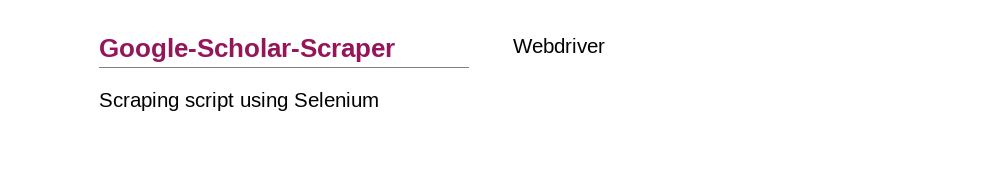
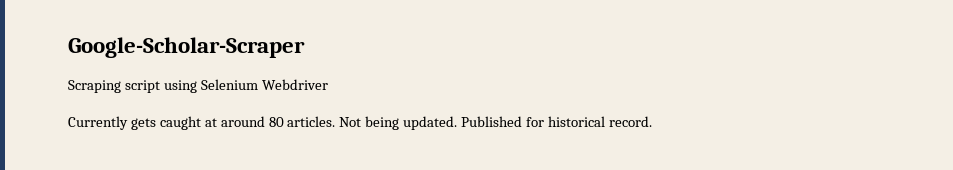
+ Currently gets caught at around 80 articles. Not being updated. Published for historical record.

